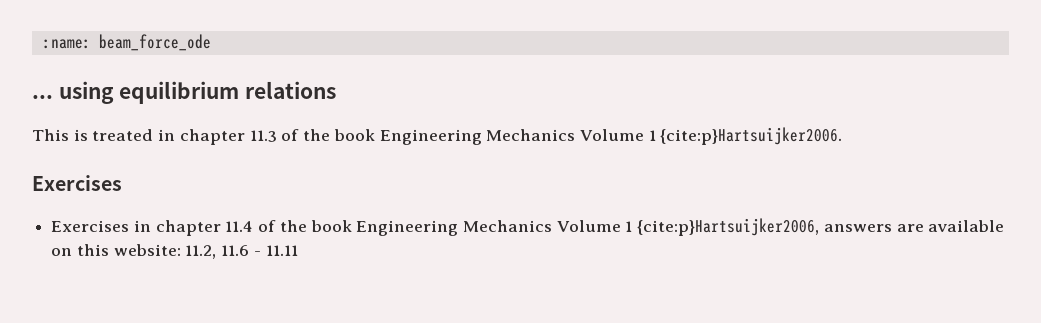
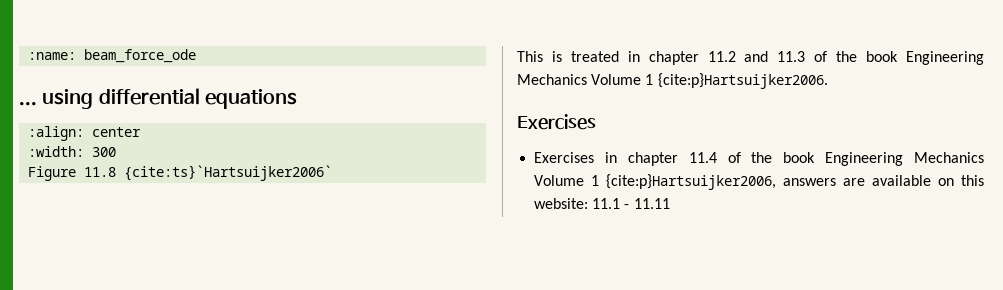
- ... using equilibrium relations
+ ... using differential equations
+ :align: center
+ :width: 300
+ Figure 11.8 {cite:ts}`Hartsuijker2006`
- This is treated in chapter 11.3 of the book Engineering Mechanics Volume 1 {cite:p}Hartsuijker2006.
+ This is treated in chapter 11.2 and 11.3 of the book Engineering Mechanics Volume 1 {cite:p}Hartsuijker2006.
- Exercises in chapter 11.4 of the book Engineering Mechanics Volume 1 {cite:p}Hartsuijker2006, answers are available on this website: 11.2, 11.6 - 11.11
+ Exercises in chapter 11.4 of the book Engineering Mechanics Volume 1 {cite:p}Hartsuijker2006, answers are available on this website: 11.1 - 11.11

